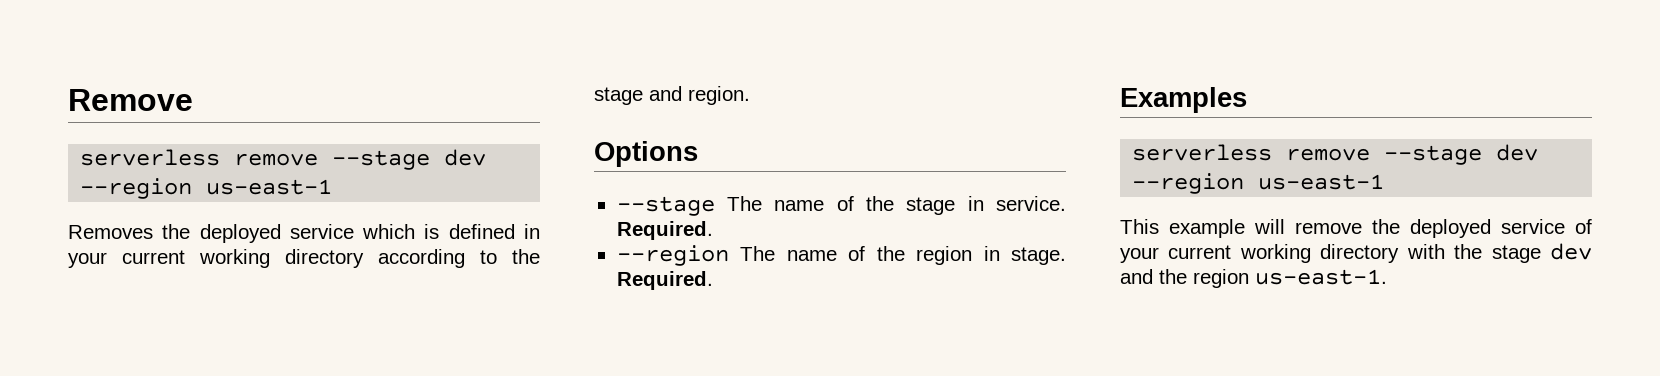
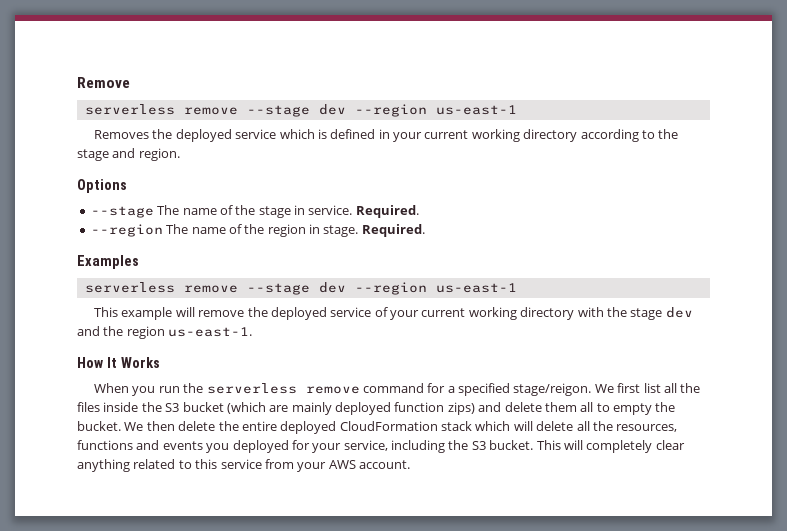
+ How It Works
+ When you run the serverless remove command for a specified stage/reigon. We first list all the files inside the S3 bucket (which are mainly deployed function zips) and delete them all to empty the bucket. We then delete the entire deployed CloudFormation stack which will delete all the resources, functions and events you deployed for your service, including the S3 bucket. This will completely clear anything related to this service from your AWS account.

